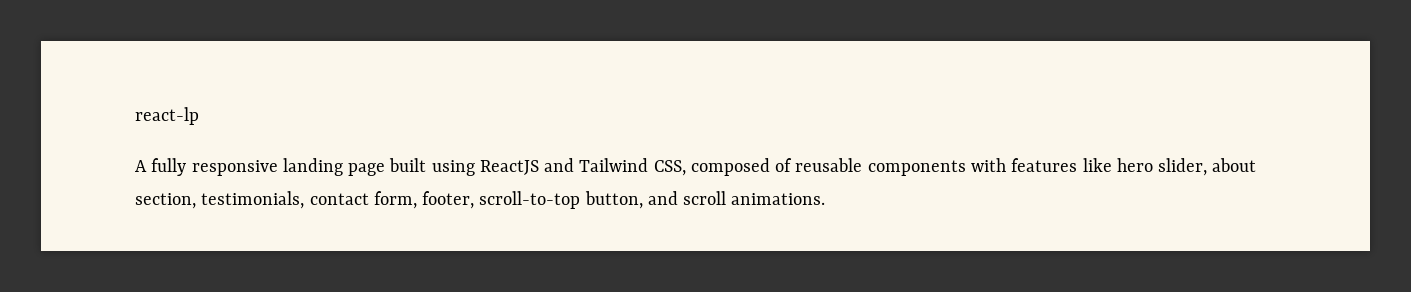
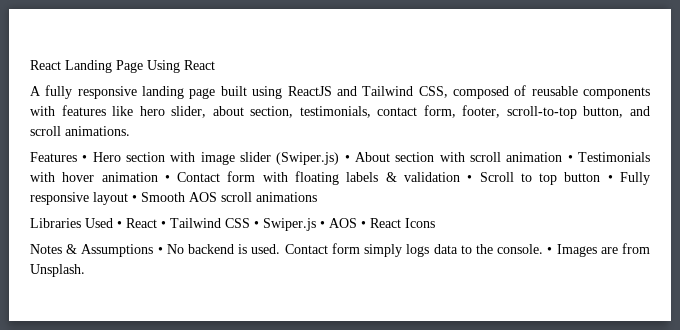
- react-lp
+ React Landing Page Using React
+ Features • Hero section with image slider (Swiper.js) • About section with scroll animation • Testimonials with hover animation • Contact form with floating labels & validation • Scroll to top button • Fully responsive layout • Smooth AOS scroll animations
+ Libraries Used • React • Tailwind CSS • Swiper.js • AOS • React Icons
+ Notes & Assumptions • No backend is used. Contact form simply logs data to the console. • Images are from Unsplash.

